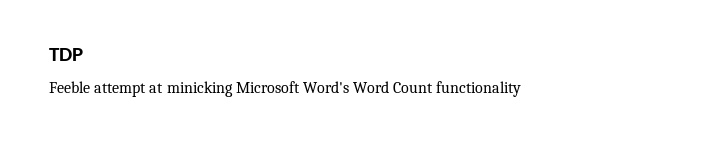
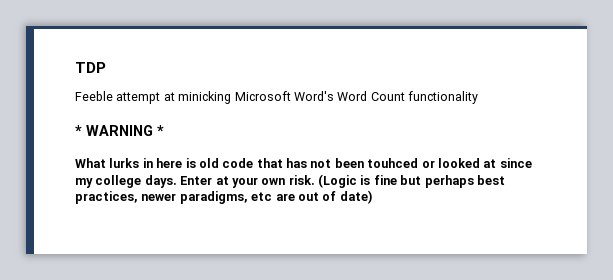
+ * WARNING *
+ What lurks in here is old code that has not been touhced or looked at since my college days. Enter at your own risk. (Logic is fine but perhaps best practices, newer paradigms, etc are out of date)

